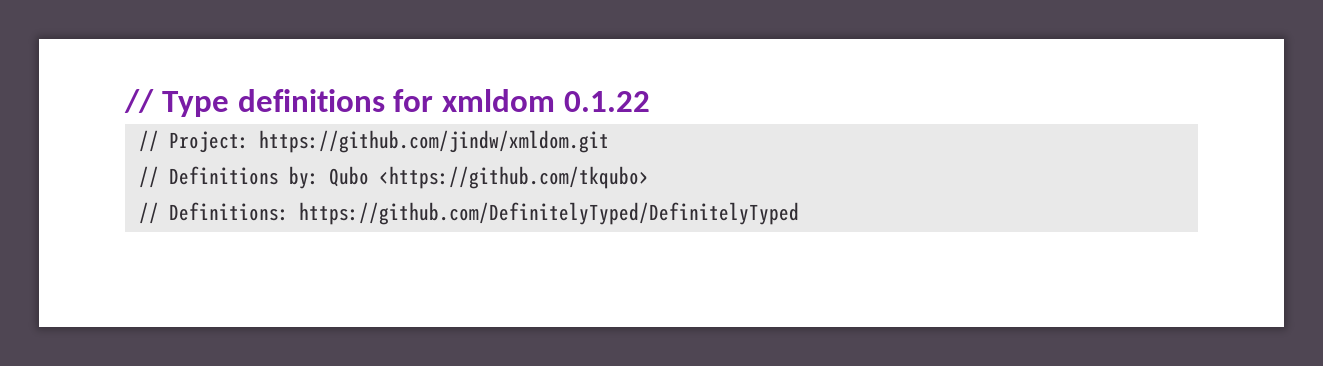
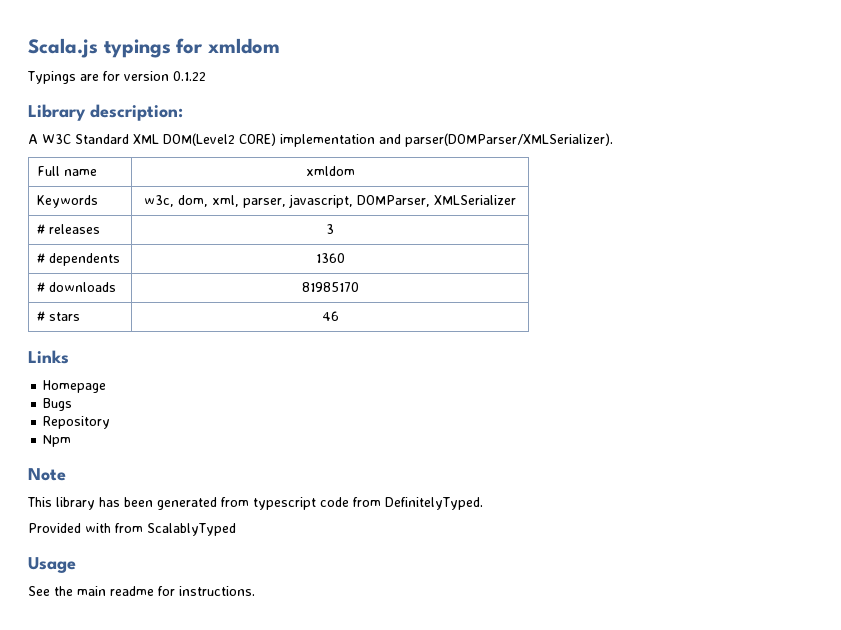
- // Type definitions for xmldom 0.1.22
- // Project: https://github.com/jindw/xmldom.git
- // Definitions by: Qubo <https://github.com/tkqubo>
- // Definitions: https://github.com/DefinitelyTyped/DefinitelyTyped
+ Scala.js typings for xmldom
+ Typings are for version 0.1.22
+ Library description:
+ A W3C Standard XML DOM(Level2 CORE) implementation and parser(DOMParser/XMLSerializer).
+ Full name | xmldom
+ Keywords | w3c, dom, xml, parser, javascript, DOMParser, XMLSerializer
+ # releases | 3
+ # dependents | 1360
+ # downloads | 81985170
+ # stars | 46
+ Links
+ Homepage
+ Bugs
+ Repository
+ Npm
+ Note
+ This library has been generated from typescript code from DefinitelyTyped.
+ Provided with from ScalablyTyped
+ Usage
+ See the main readme for instructions.

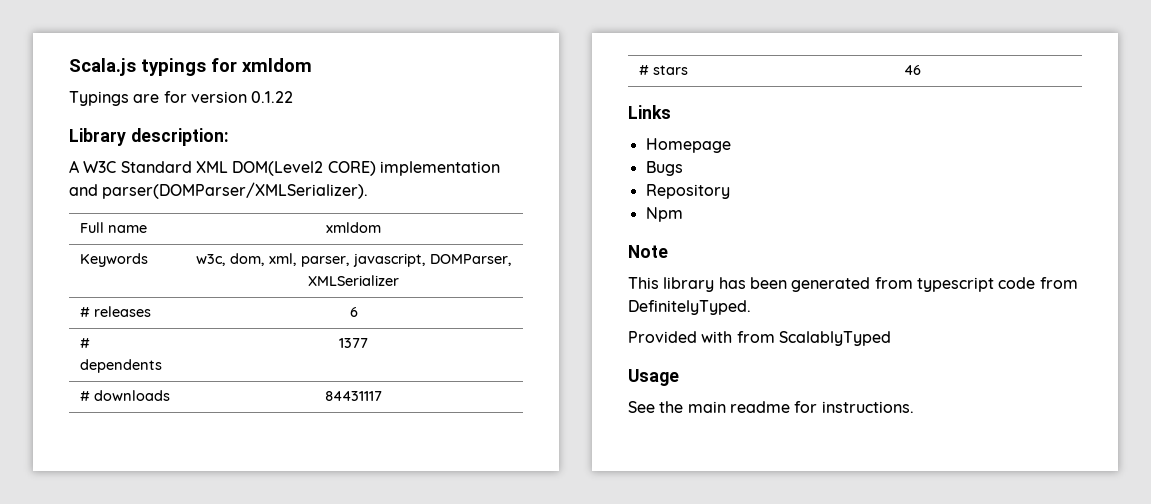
- # releases | 3
+ # releases | 6
- # dependents | 1360
+ # dependents | 1377
- # downloads | 81985170
+ # downloads | 84431117

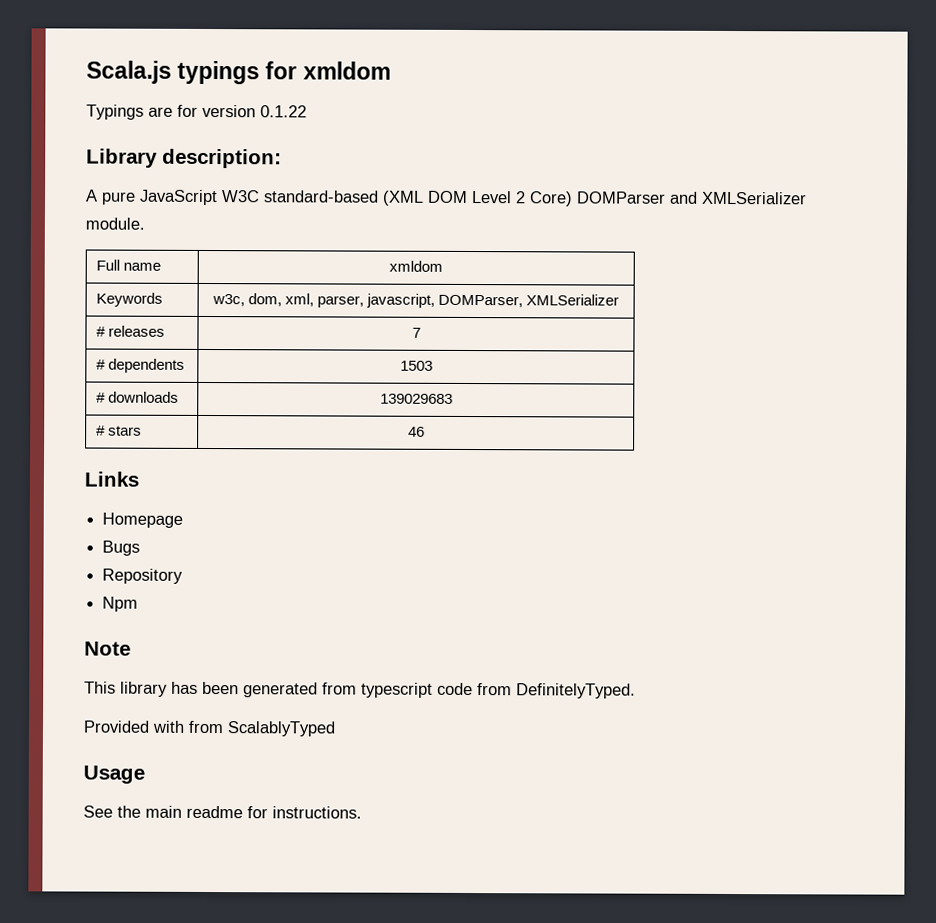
- A W3C Standard XML DOM(Level2 CORE) implementation and parser(DOMParser/XMLSerializer).
+ A pure JavaScript W3C standard-based (XML DOM Level 2 Core) DOMParser and XMLSerializer module.
- # releases | 6
+ # releases | 7
- # dependents | 1377
+ # dependents | 1503
- # downloads | 84431117
+ # downloads | 139029683

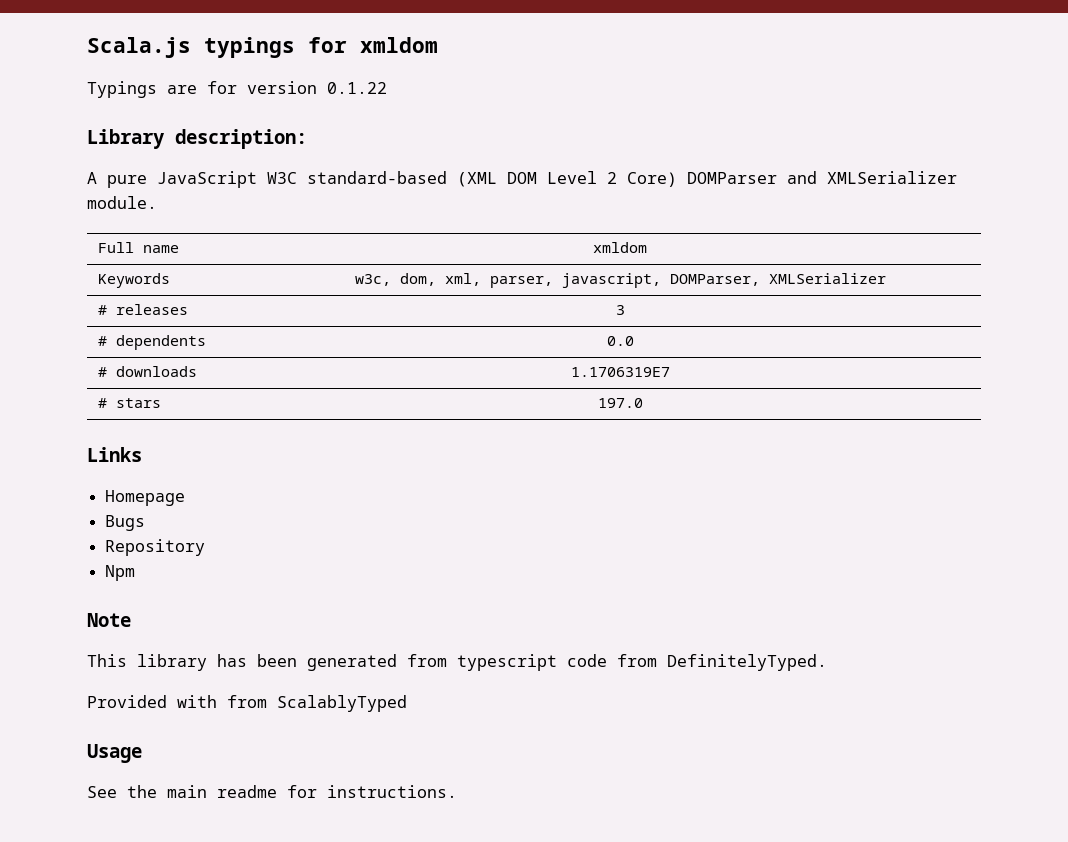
- # releases | 7
+ # releases | 3
- # dependents | 1503
+ # dependents | 0.0
- # downloads | 139029683
+ # downloads | 1.1706319E7
- # stars | 46
+ # stars | 197.0

